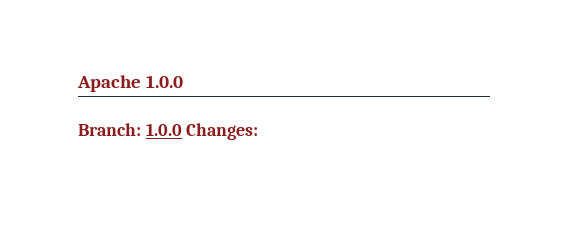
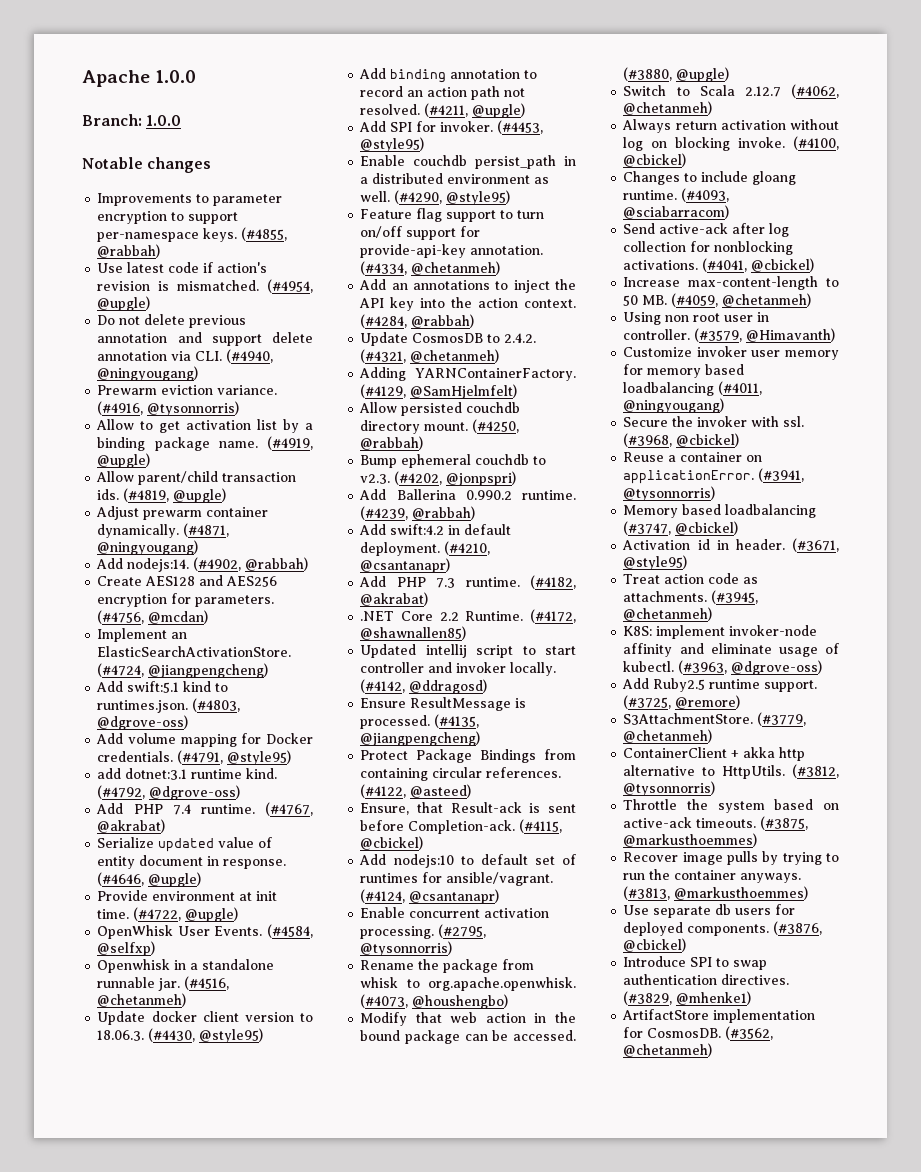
- Branch: 1.0.0 Changes:
+ Branch: 1.0.0
+ Notable changes
+ Improvements to parameter encryption to support per-namespace keys. (#4855, @rabbah)
+ Use latest code if action's revision is mismatched. (#4954, @upgle)
+ Do not delete previous annotation and support delete annotation via CLI. (#4940, @ningyougang)
+ Prewarm eviction variance. (#4916, @tysonnorris)
+ Allow to get activation list by a binding package name. (#4919, @upgle)
+ Allow parent/child transaction ids. (#4819, @upgle)
+ Adjust prewarm container dynamically. (#4871, @ningyougang)
+ Add nodejs:14. (#4902, @rabbah)
+ Create AES128 and AES256 encryption for parameters. (#4756, @mcdan)
+ Implement an ElasticSearchActivationStore. (#4724, @jiangpengcheng)
+ Add swift:5.1 kind to runtimes.json. (#4803, @dgrove-oss)
+ Add volume mapping for Docker credentials. (#4791, @style95)
+ add dotnet:3.1 runtime kind. (#4792, @dgrove-oss)
+ Add PHP 7.4 runtime. (#4767, @akrabat)
+ Serialize updated value of entity document in response. (#4646, @upgle)
+ Provide environment at init time. (#4722, @upgle)
+ OpenWhisk User Events. (#4584, @selfxp)
+ Openwhisk in a standalone runnable jar. (#4516, @chetanmeh)
+ Update docker client version to 18.06.3. (#4430, @style95)
+ Add binding annotation to record an action path not resolved. (#4211, @upgle)
+ Add SPI for invoker. (#4453, @style95)
+ Enable couchdb persist_path in a distributed environment as well. (#4290, @style95)
+ Feature flag support to turn on/off support for provide-api-key annotation. (#4334, @chetanmeh)
+ Add an annotations to inject the API key into the action context. (#4284, @rabbah)
+ Update CosmosDB to 2.4.2. (#4321, @chetanmeh)
+ Adding YARNContainerFactory. (#4129, @SamHjelmfelt)
+ Allow persisted couchdb directory mount. (#4250, @rabbah)
+ Bump ephemeral couchdb to v2.3. (#4202, @jonpspri)
+ Add Ballerina 0.990.2 runtime. (#4239, @rabbah)
+ Add swift:4.2 in default deployment. (#4210, @csantanapr)
+ Add PHP 7.3 runtime. (#4182, @akrabat)
+ .NET Core 2.2 Runtime. (#4172, @shawnallen85)
+ Updated intellij script to start controller and invoker locally. (#4142, @ddragosd)
+ Ensure ResultMessage is processed. (#4135, @jiangpengcheng)
+ Protect Package Bindings from containing circular references. (#4122, @asteed)
+ Ensure, that Result-ack is sent before Completion-ack. (#4115, @cbickel)
+ Add nodejs:10 to default set of runtimes for ansible/vagrant. (#4124, @csantanapr)
+ Enable concurrent activation processing. (#2795, @tysonnorris)
+ Rename the package from whisk to org.apache.openwhisk. (#4073, @houshengbo)
+ Modify that web action in the bound package can be accessed. (#3880, @upgle)
+ Switch to Scala 2.12.7 (#4062, @chetanmeh)
+ Always return activation without log on blocking invoke. (#4100, @cbickel)
+ Changes to include gloang runtime. (#4093, @sciabarracom)
+ Send active-ack after log collection for nonblocking activations. (#4041, @cbickel)
+ Increase max-content-length to 50 MB. (#4059, @chetanmeh)
+ Using non root user in controller. (#3579, @Himavanth)
+ Customize invoker user memory for memory based loadbalancing (#4011, @ningyougang)
+ Secure the invoker with ssl. (#3968, @cbickel)
+ Reuse a container on applicationError. (#3941, @tysonnorris)
+ Memory based loadbalancing (#3747, @cbickel)
+ Activation id in header. (#3671, @style95)
+ Treat action code as attachments. (#3945, @chetanmeh)
+ K8S: implement invoker-node affinity and eliminate usage of kubectl. (#3963, @dgrove-oss)
+ Add Ruby2.5 runtime support. (#3725, @remore)
+ S3AttachmentStore. (#3779, @chetanmeh)
+ ContainerClient + akka http alternative to HttpUtils. (#3812, @tysonnorris)
+ Throttle the system based on active-ack timeouts. (#3875, @markusthoemmes)
+ Recover image pulls by trying to run the container anyways. (#3813, @markusthoemmes)
+ Use separate db users for deployed components. (#3876, @cbickel)
+ Introduce SPI to swap authentication directives. (#3829, @mhenke1)
+ ArtifactStore implementation for CosmosDB. (#3562, @chetanmeh)

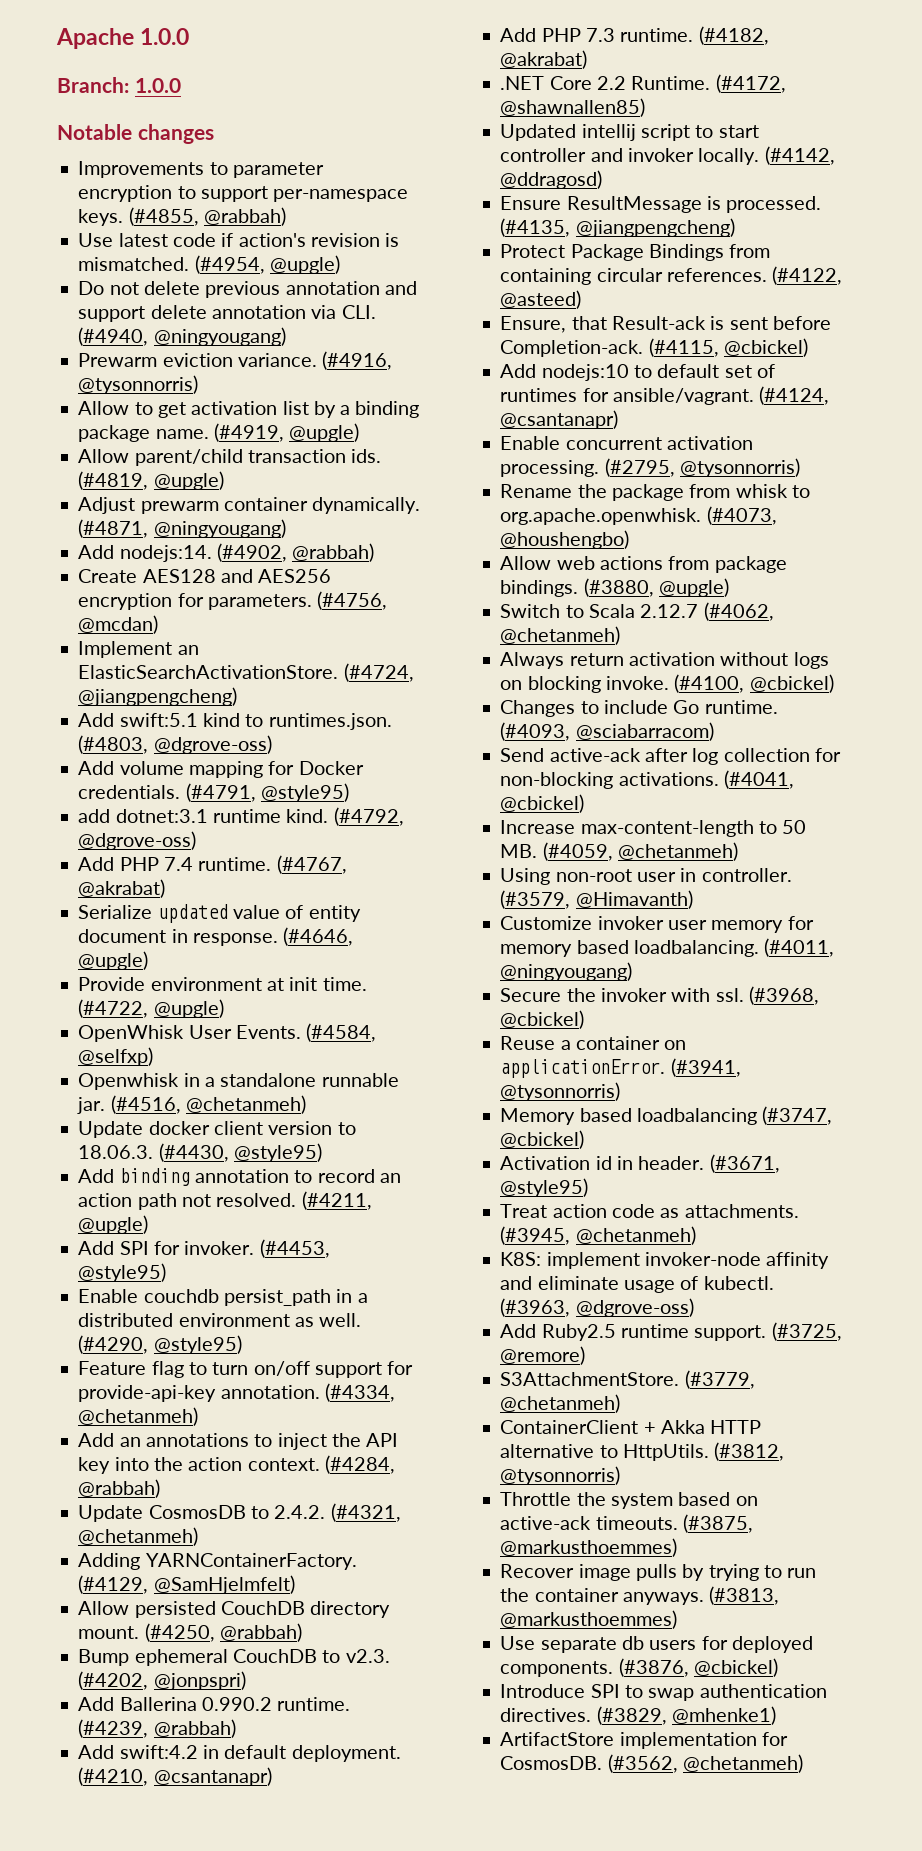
- Feature flag support to turn on/off support for provide-api-key annotation.
+ Feature flag to turn on/off support for provide-api-key annotation.
- Allow persisted couchdb directory mount.
+ Allow persisted CouchDB directory mount.
- Bump ephemeral couchdb to v2.3. (#4202, @jonpspri)
+ Bump ephemeral CouchDB to v2.3. (#4202, @jonpspri)
- Modify that web action in the bound package can be accessed.
+ Allow web actions from package bindings.
- Always return activation without log on blocking invoke.
+ Always return activation without logs on blocking invoke.
- Changes to include gloang runtime.
+ Changes to include Go runtime.
- Send active-ack after log collection for nonblocking activations.
+ Send active-ack after log collection for non-blocking activations.
- Using non root user in controller.
+ Using non-root user in controller.
- Customize invoker user memory for memory based loadbalancing (#4011, @ningyougang)
+ Customize invoker user memory for memory based loadbalancing. (#4011, @ningyougang)
- ContainerClient + akka http alternative to HttpUtils.
+ ContainerClient + Akka HTTP alternative to HttpUtils.

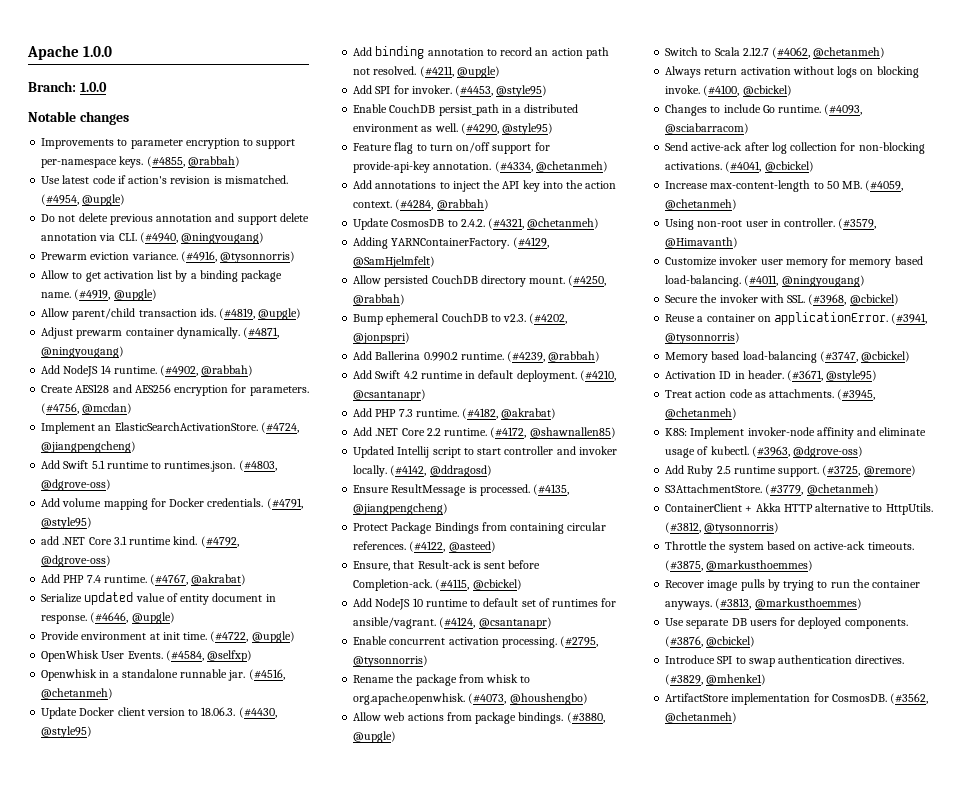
- Add nodejs:14.
+ Add NodeJS 14 runtime.
- Add swift:5.1 kind to runtimes.json. (#4803, @dgrove-oss)
+ Add Swift 5.1 runtime to runtimes.json. (#4803, @dgrove-oss)
- add dotnet:3.1 runtime kind.
+ add .NET Core 3.1 runtime kind.
- Update docker client version to 18.06.3. (#4430, @style95)
+ Update Docker client version to 18.06.3. (#4430, @style95)
- Enable couchdb persist_path in a distributed environment as well.
+ Enable CouchDB persist_path in a distributed environment as well.
- Add an annotations to inject the API key into the action context.
+ Add annotations to inject the API key into the action context.
- Add swift:4.2 in default deployment.
+ Add Swift 4.2 runtime in default deployment.
- .NET Core 2.2 Runtime.
+ Add .NET Core 2.2 runtime.
- Updated intellij script to start controller and invoker locally.
+ Updated Intellij script to start controller and invoker locally.
- Add nodejs:10 to default set of runtimes for ansible/vagrant.
+ Add NodeJS 10 runtime to default set of runtimes for ansible/vagrant.
- Customize invoker user memory for memory based loadbalancing.
+ Customize invoker user memory for memory based load-balancing.
- Secure the invoker with ssl. (#3968, @cbickel)
+ Secure the invoker with SSL. (#3968, @cbickel)
- Memory based loadbalancing (#3747, @cbickel)
+ Memory based load-balancing (#3747, @cbickel)
- Activation id in header.
+ Activation ID in header.
- K8S: implement invoker-node affinity and eliminate usage of kubectl.
+ K8S: Implement invoker-node affinity and eliminate usage of kubectl.
- Add Ruby2.5 runtime support.
+ Add Ruby 2.5 runtime support.
- Use separate db users for deployed components.
+ Use separate DB users for deployed components.

